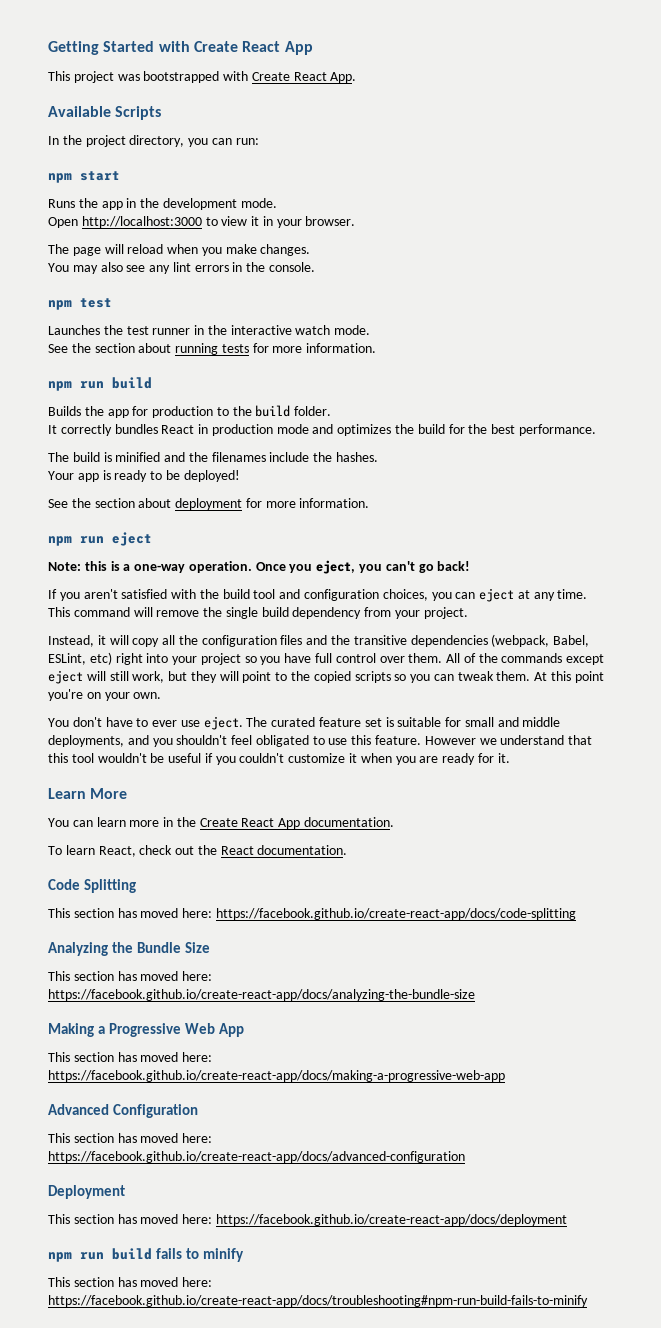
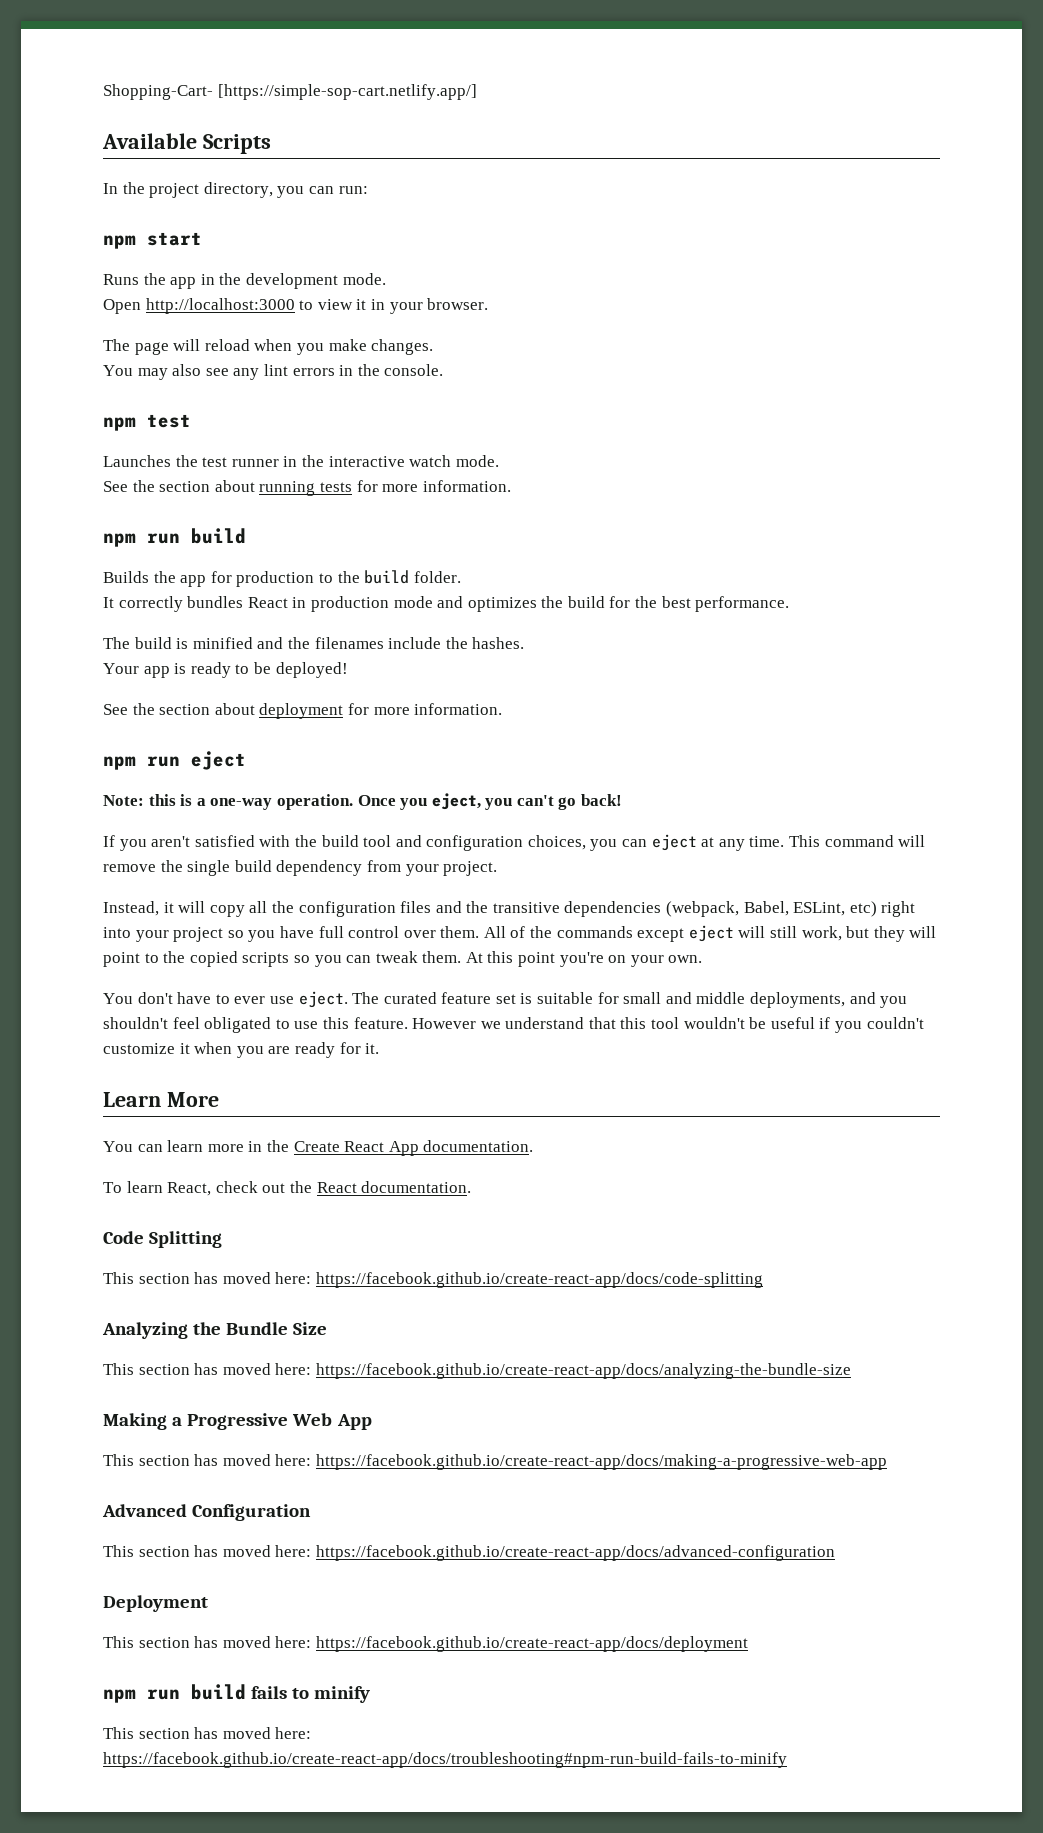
- Getting Started with Create React App
- This project was bootstrapped with Create React App.
+ Shopping-Cart- [https://simple-sop-cart.netlify.app/]

